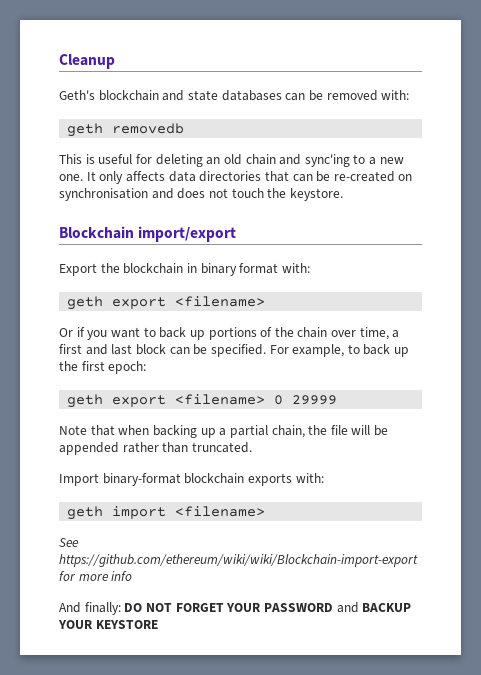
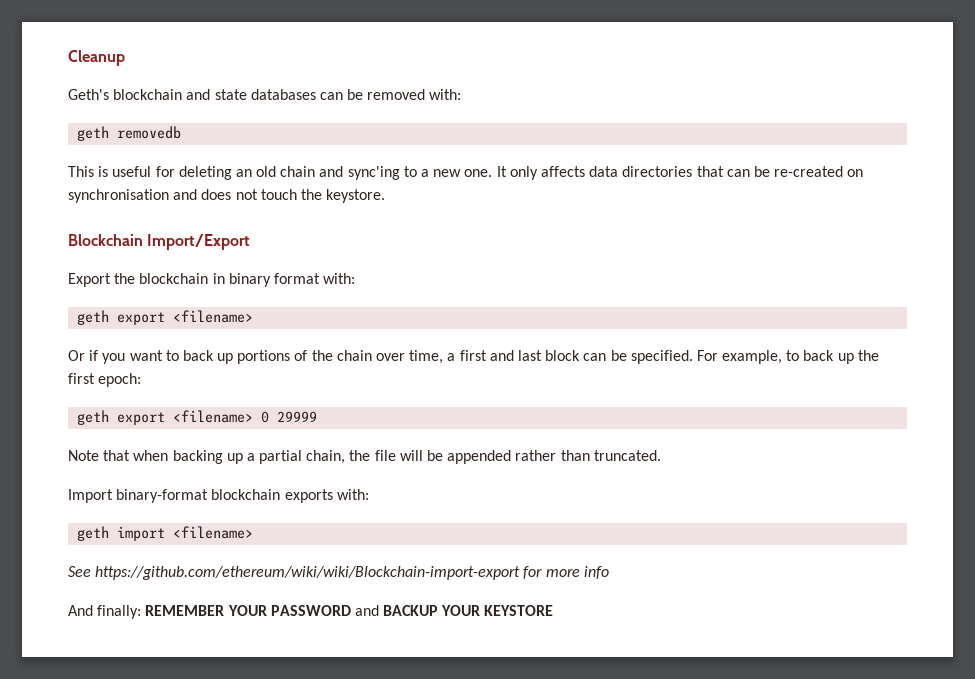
- Blockchain import/export
+ Blockchain Import/Export
- And finally: DO NOT FORGET YOUR PASSWORD and BACKUP YOUR KEYSTORE
+ And finally: REMEMBER YOUR PASSWORD and BACKUP YOUR KEYSTORE

